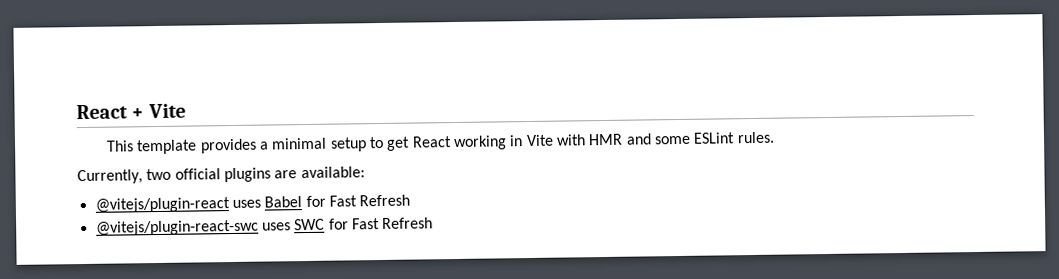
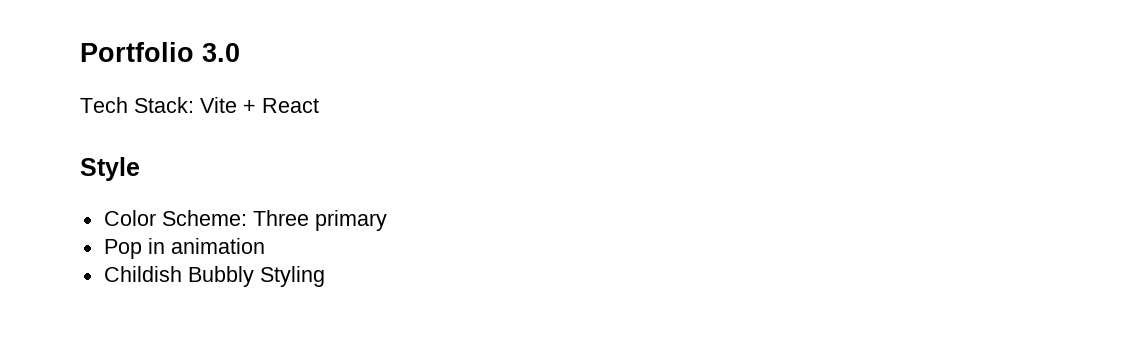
- React + Vite
- This template provides a minimal setup to get React working in Vite with HMR and some ESLint rules.
- Currently, two official plugins are available:
- @vitejs/plugin-react uses Babel for Fast Refresh
- @vitejs/plugin-react-swc uses SWC for Fast Refresh
+ Portfolio 3.0
+ Tech Stack: Vite + React
+ Style
+ Color Scheme: Three primary
+ Pop in animation
+ Childish Bubbly Styling

